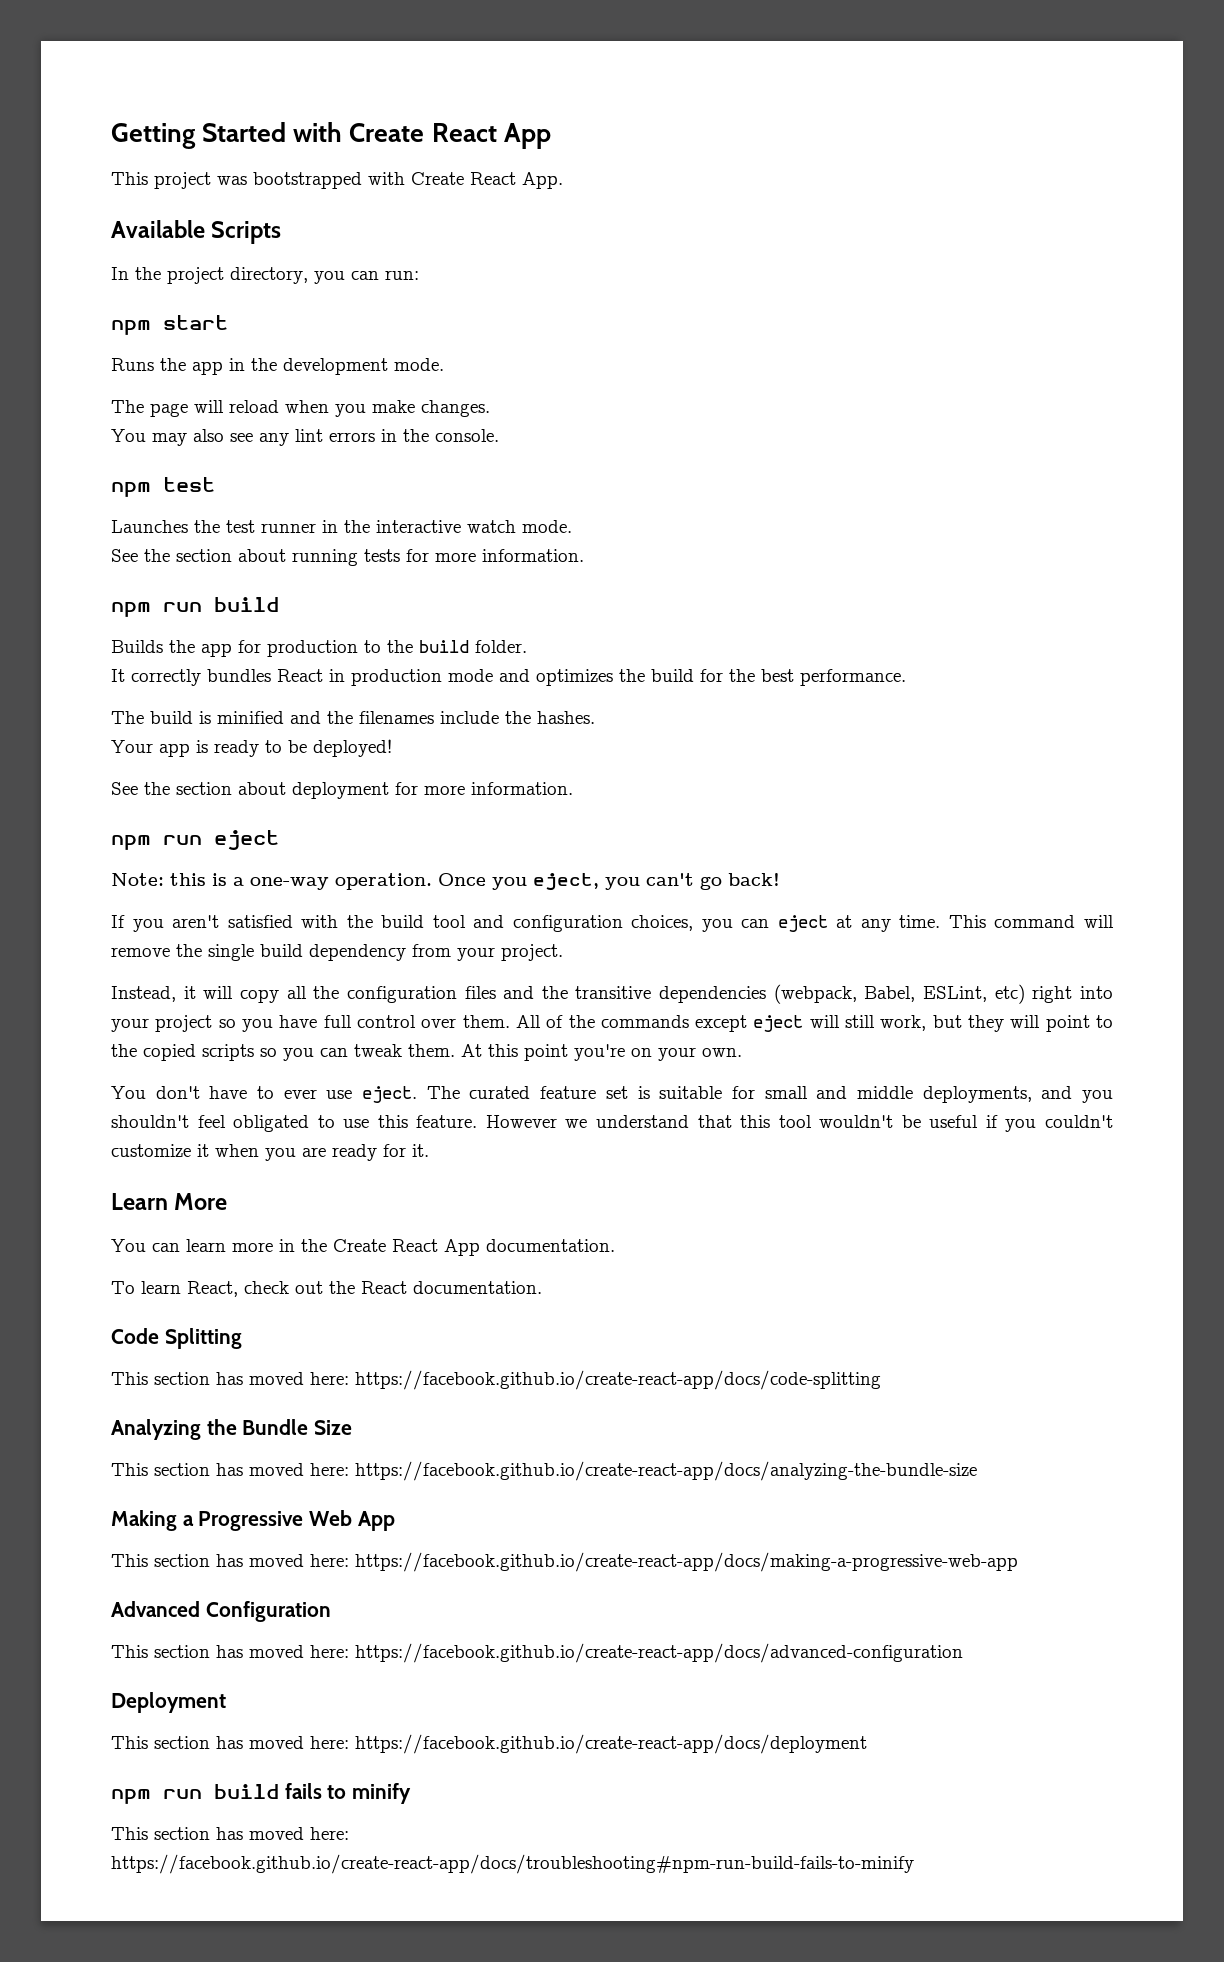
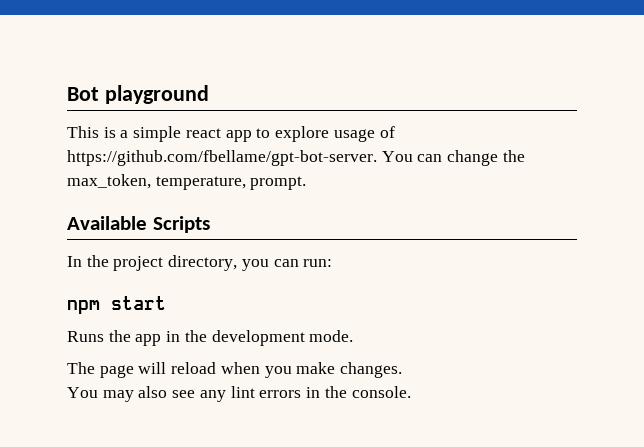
- Getting Started with Create React App
- This project was bootstrapped with Create React App.
+ Bot playground
+ This is a simple react app to explore usage of https://github.com/fbellame/gpt-bot-server. You can change the max_token, temperature, prompt.
- npm test
- Launches the test runner in the interactive watch mode.
- See the section about running tests for more information.
- npm run build
- Builds the app for production to the build folder.
- It correctly bundles React in production mode and optimizes the build for the best performance.
- The build is minified and the filenames include the hashes.
- Your app is ready to be deployed!
- See the section about deployment for more information.
- npm run eject
- Note: this is a one-way operation. Once you eject, you can't go back!
- If you aren't satisfied with the build tool and configuration choices, you can eject at any time. This command will remove the single build dependency from your project.
- Instead, it will copy all the configuration files and the transitive dependencies (webpack, Babel, ESLint, etc) right into your project so you have full control over them. All of the commands except eject will still work, but they will point to the copied scripts so you can tweak them. At this point you're on your own.
- You don't have to ever use eject. The curated feature set is suitable for small and middle deployments, and you shouldn't feel obligated to use this feature. However we understand that this tool wouldn't be useful if you couldn't customize it when you are ready for it.
- Learn More
- You can learn more in the Create React App documentation.
- To learn React, check out the React documentation.
- Code Splitting
- This section has moved here: https://facebook.github.io/create-react-app/docs/code-splitting
- Analyzing the Bundle Size
- This section has moved here: https://facebook.github.io/create-react-app/docs/analyzing-the-bundle-size
- Making a Progressive Web App
- This section has moved here: https://facebook.github.io/create-react-app/docs/making-a-progressive-web-app
- Advanced Configuration
- This section has moved here: https://facebook.github.io/create-react-app/docs/advanced-configuration
- Deployment
- This section has moved here: https://facebook.github.io/create-react-app/docs/deployment
- npm run build fails to minify
- This section has moved here: https://facebook.github.io/create-react-app/docs/troubleshooting#npm-run-build-fails-to-minify

